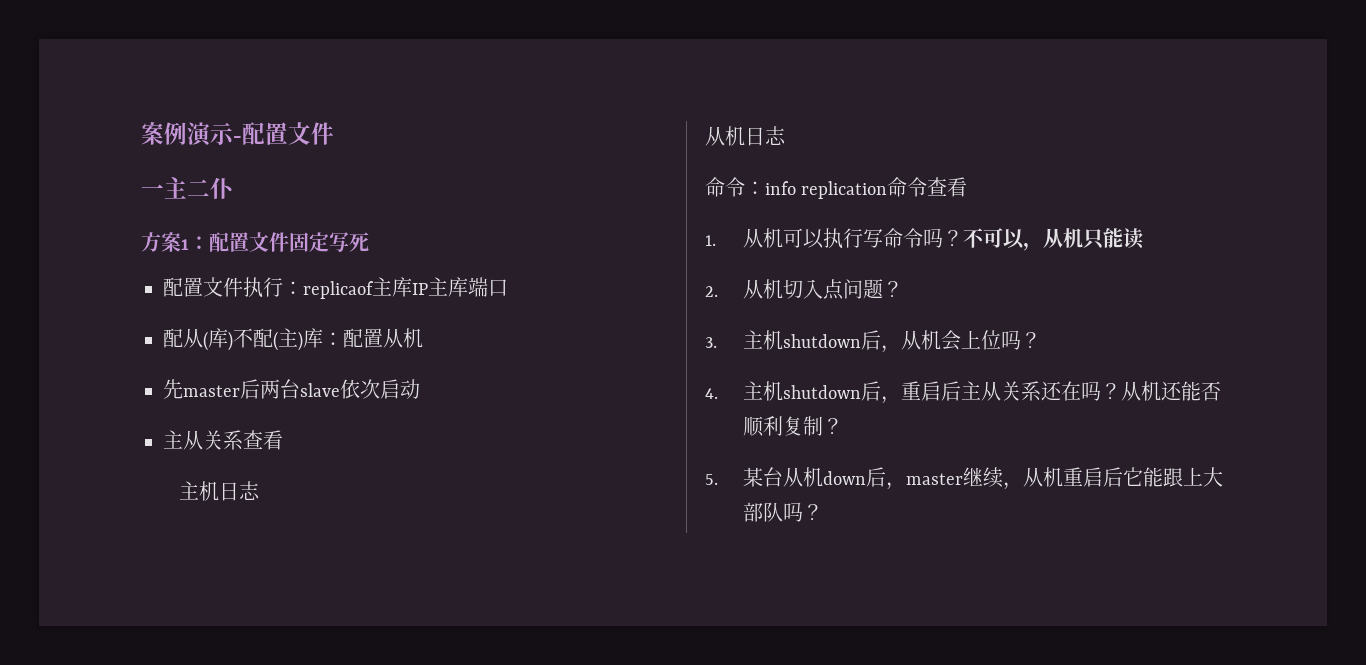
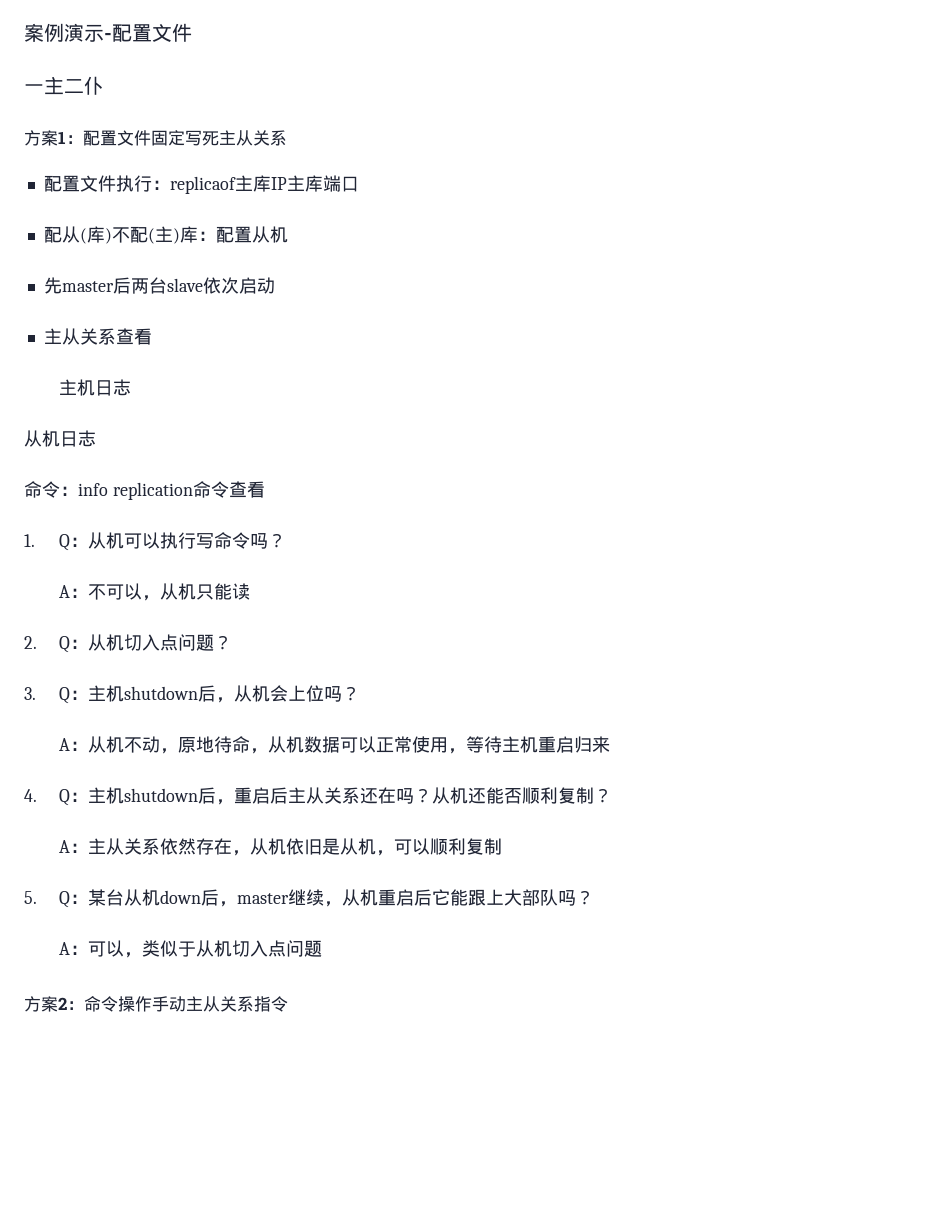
- 方案1：配置文件固定写死
+ 方案1：配置文件固定写死主从关系
- 1.从机可以执行写命令吗？不可以，从机只能读
+ 1. Q：从机可以执行写命令吗？
+ A：不可以，从机只能读
- 2.从机切入点问题？
+ 2. Q：从机切入点问题？
- 3.主机shutdown后，从机会上位吗？
+ 3. Q：主机shutdown后，从机会上位吗？
+ A：从机不动，原地待命，从机数据可以正常使用，等待主机重启归来
- 4.主机shutdown后，重启后主从关系还在吗？
+ 4. Q：主机shutdown后，重启后主从关系还在吗？
+ A：主从关系依然存在，从机依旧是从机，可以顺利复制
- 5.某台从机down后，master继续，从机重启后它能跟上大部队吗？
+ 5. Q：某台从机down后，master继续，从机重启后它能跟上大部队吗？
+ A：可以，类似于从机切入点问题
+ 方案2：命令操作手动主从关系指令

